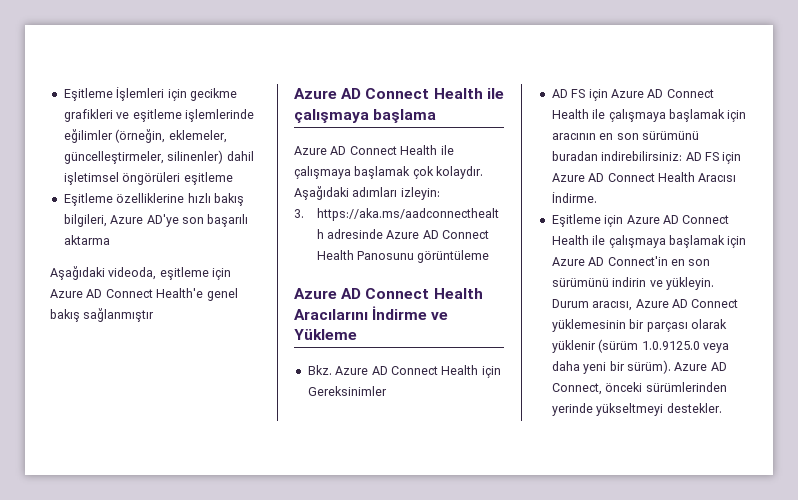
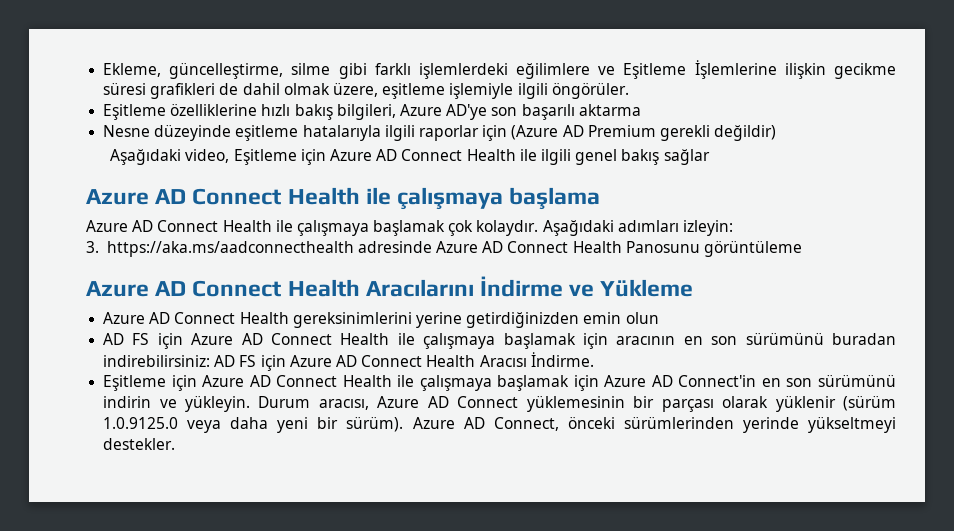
- Eşitleme İşlemleri için gecikme grafikleri ve eşitleme işlemlerinde eğilimler (örneğin, eklemeler, güncelleştirmeler, silinenler) dahil işletimsel öngörüleri eşitleme
+ Ekleme, güncelleştirme, silme gibi farklı işlemlerdeki eğilimlere ve Eşitleme İşlemlerine ilişkin gecikme süresi grafikleri de dahil olmak üzere, eşitleme işlemiyle ilgili öngörüler.
- Aşağıdaki videoda, eşitleme için Azure AD Connect Health'e genel bakış sağlanmıştır
+ Nesne düzeyinde eşitleme hatalarıyla ilgili raporlar için (Azure AD Premium gerekli değildir)
+ Aşağıdaki video, Eşitleme için Azure AD Connect Health ile ilgili genel bakış sağlar
- Bkz. Azure AD Connect Health için Gereksinimler
+ Azure AD Connect Health gereksinimlerini yerine getirdiğinizden emin olun

